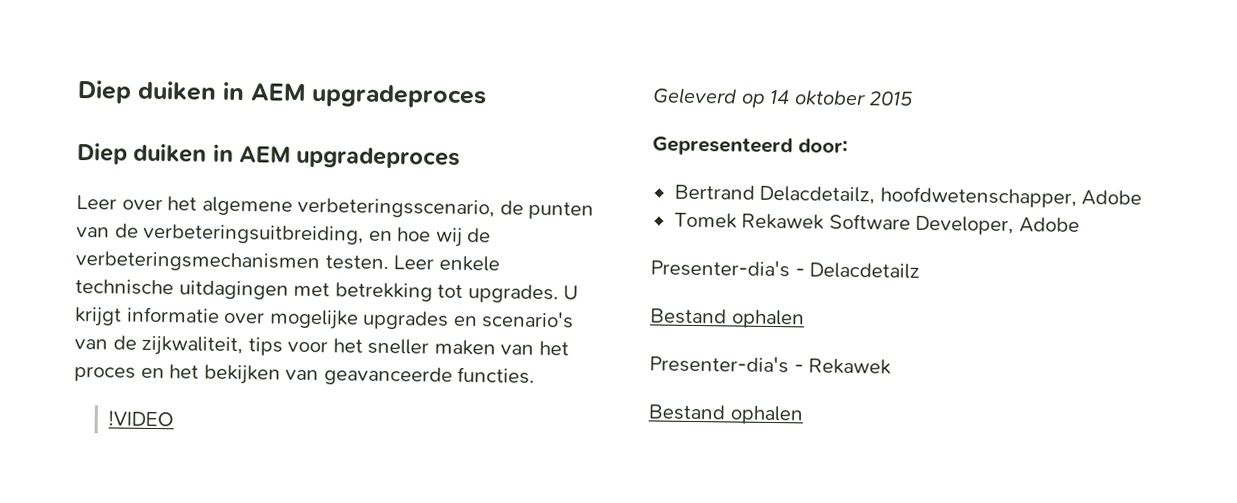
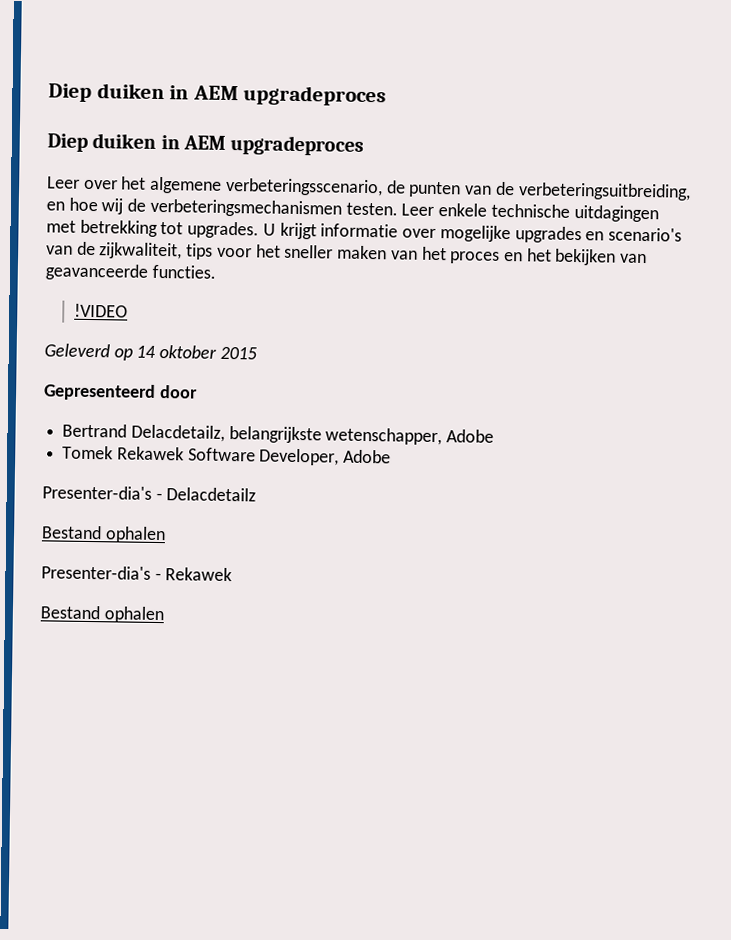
- Gepresenteerd door:
+ Gepresenteerd door
- Bertrand Delacdetailz, hoofdwetenschapper, Adobe
+ Bertrand Delacdetailz, belangrijkste wetenschapper, Adobe

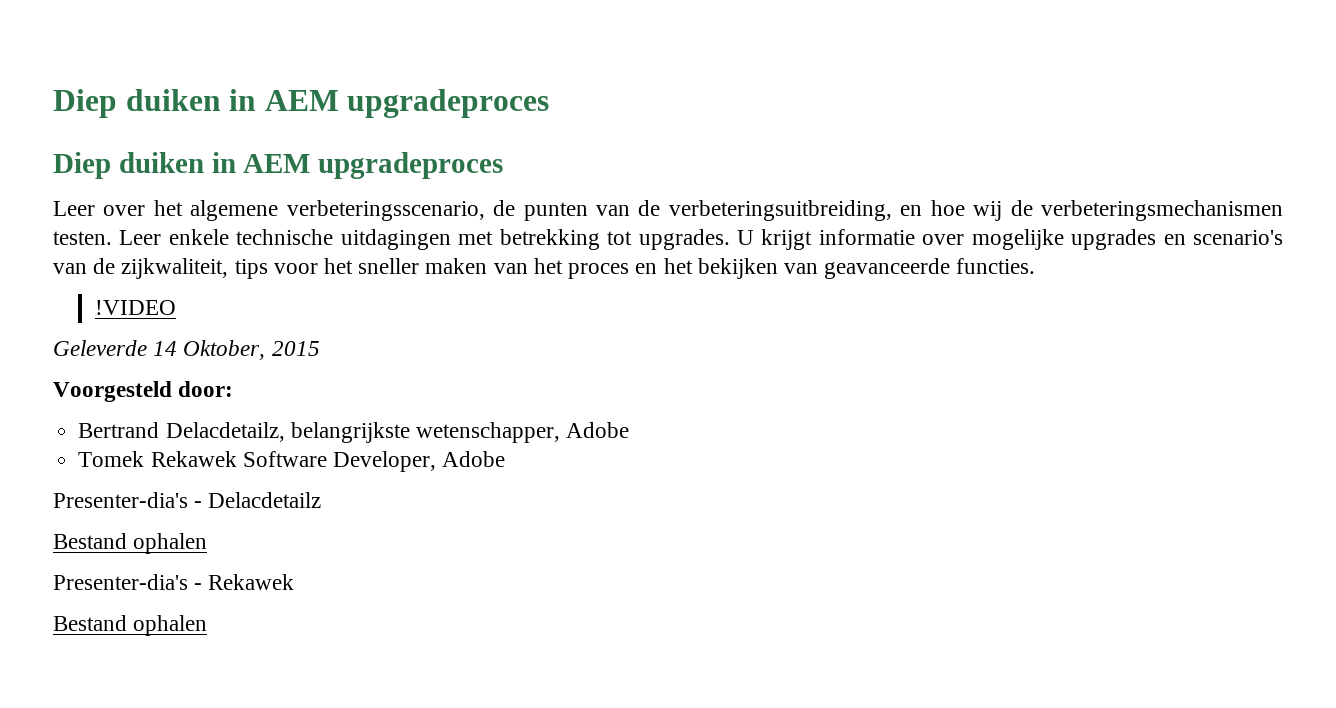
- Geleverd op 14 oktober 2015
+ Geleverde 14 Oktober, 2015
- Gepresenteerd door
+ Voorgesteld door:

